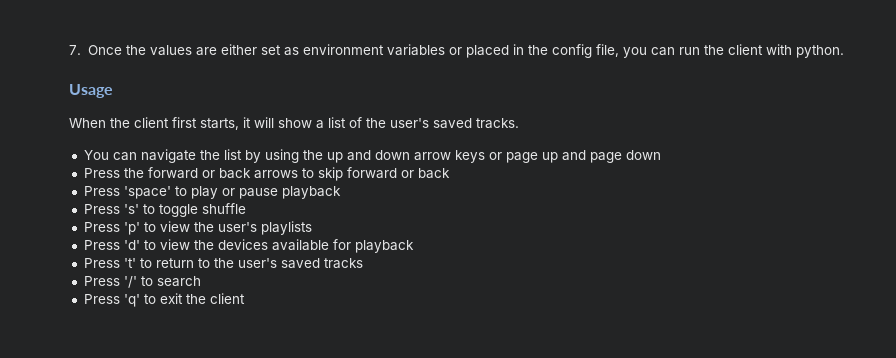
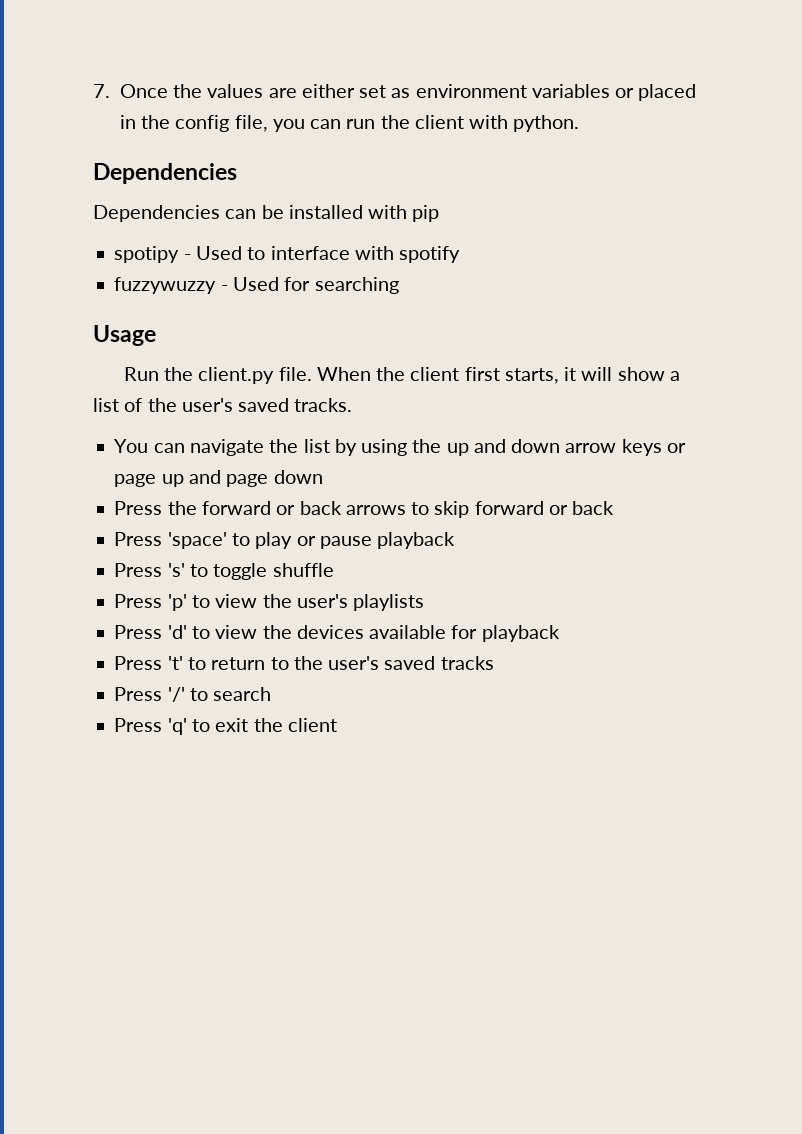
  7. Once the values are either set as environment variables or placed in the config file, you can run the client with python.
+ Dependencies
+ Dependencies can be installed with pip
+ spotipy - Used to interface with spotify
+ fuzzywuzzy - Used for searching
  Usage
- When the client first starts, it will show a list of the user's saved tracks.
+ Run the client.py file. When the client first starts, it will show a list of the user's saved tracks.

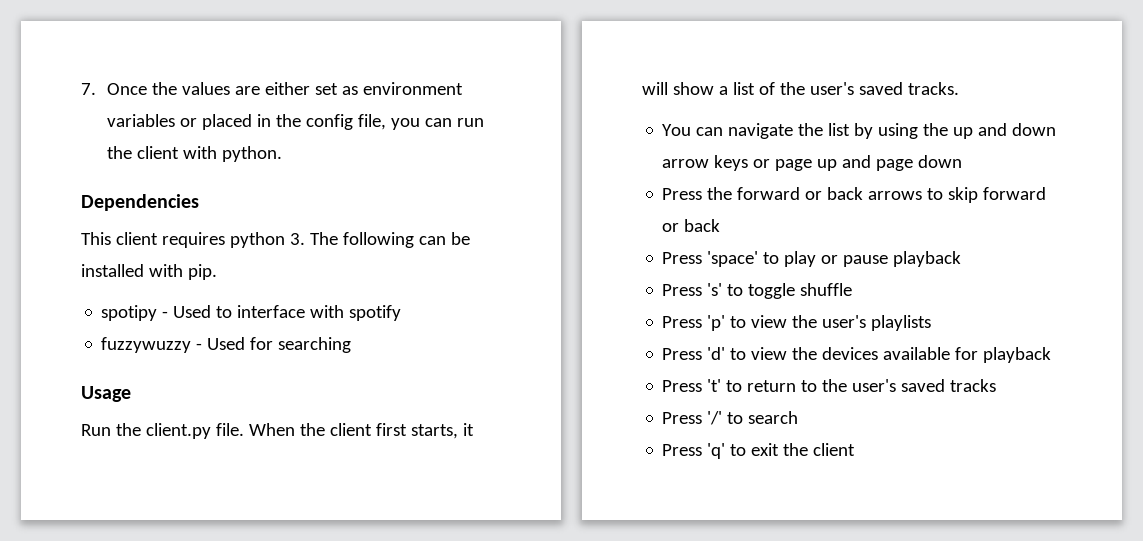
- Dependencies can be installed with pip
+ This client requires python 3. The following can be installed with pip.

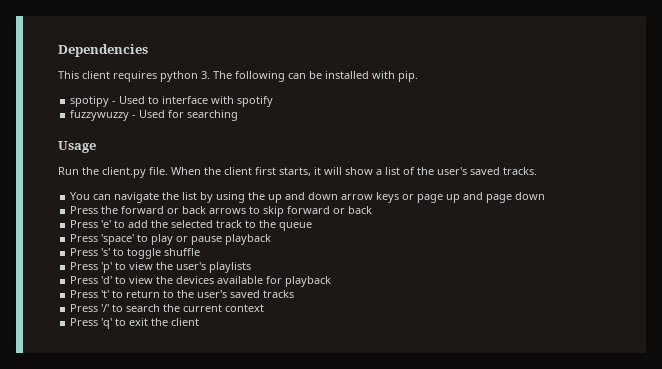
- 7. Once the values are either set as environment variables or placed in the config file, you can run the client with python.
+ Press 'e' to add the selected track to the queue
- Press '/' to search
+ Press '/' to search the current context

